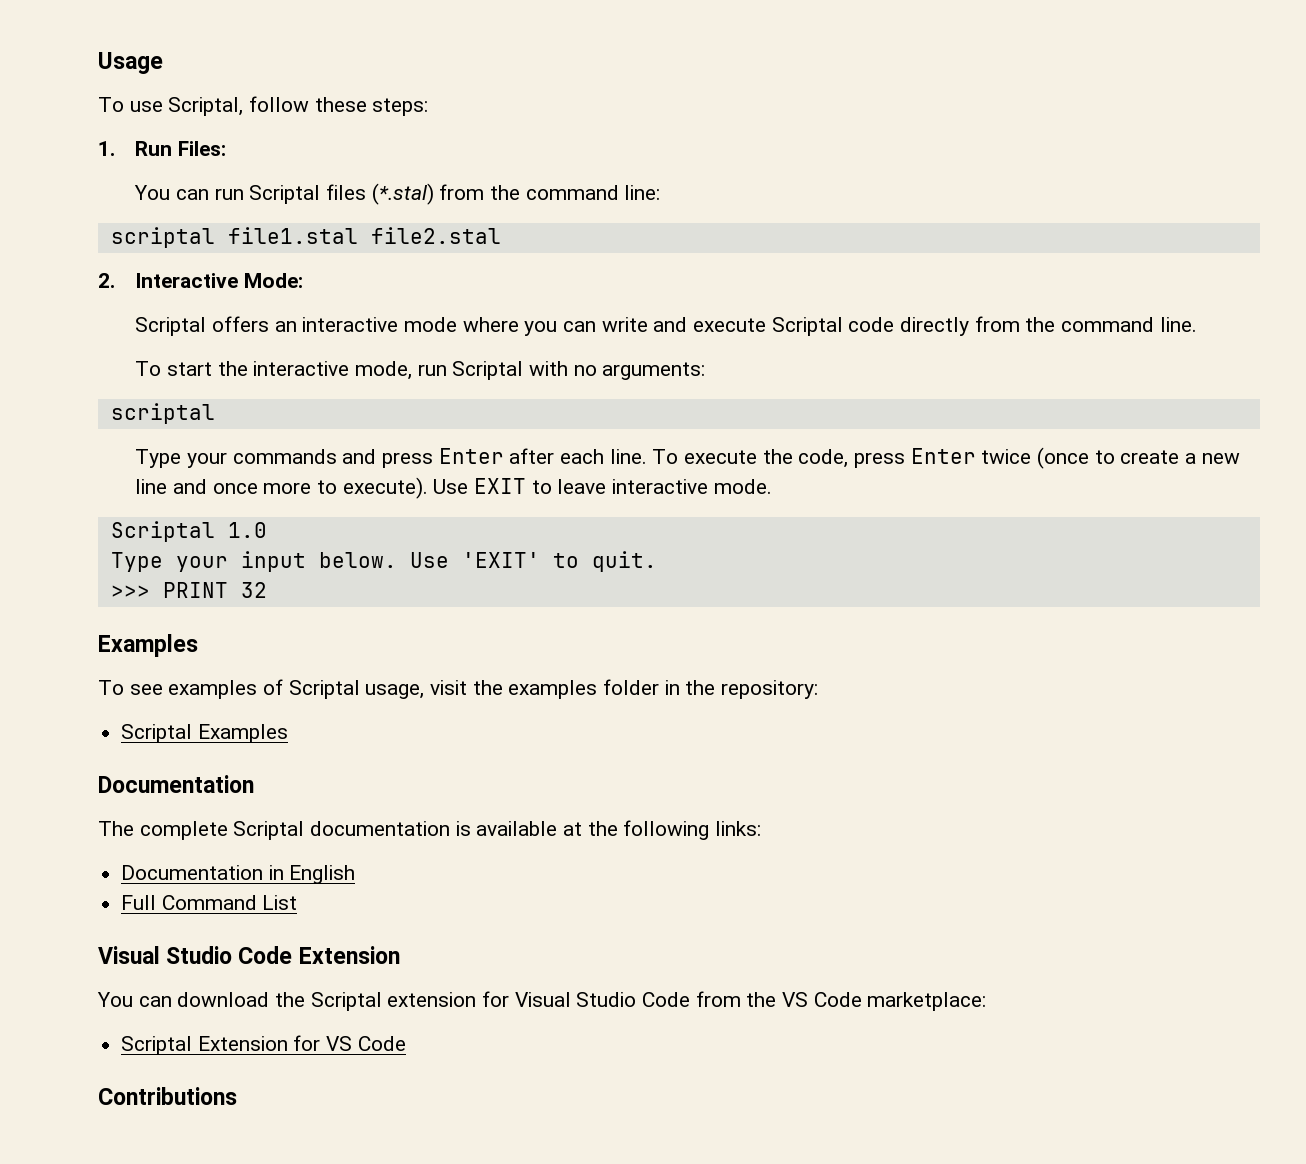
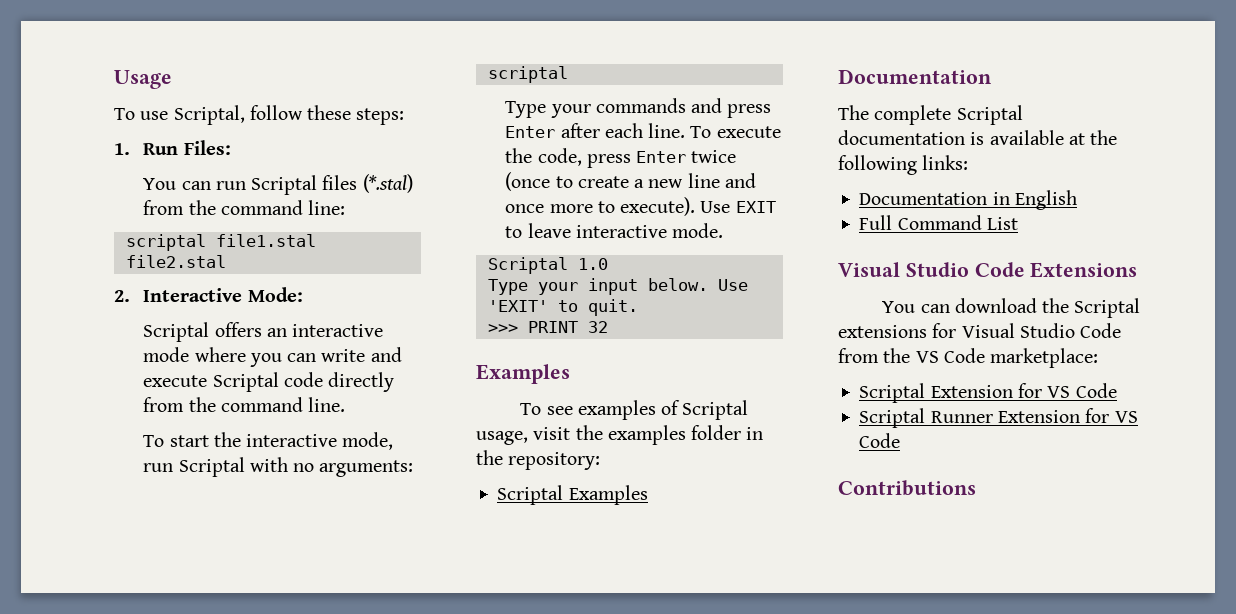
- Visual Studio Code Extension
+ Visual Studio Code Extensions
- You can download the Scriptal extension for Visual Studio Code from the VS Code marketplace:
+ You can download the Scriptal extensions for Visual Studio Code from the VS Code marketplace:
+ Scriptal Runner Extension for VS Code

